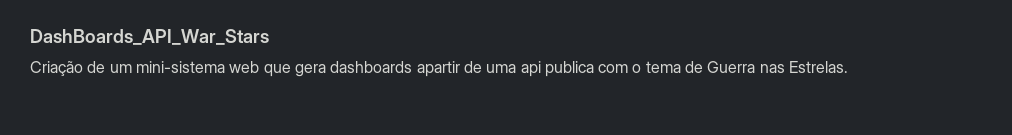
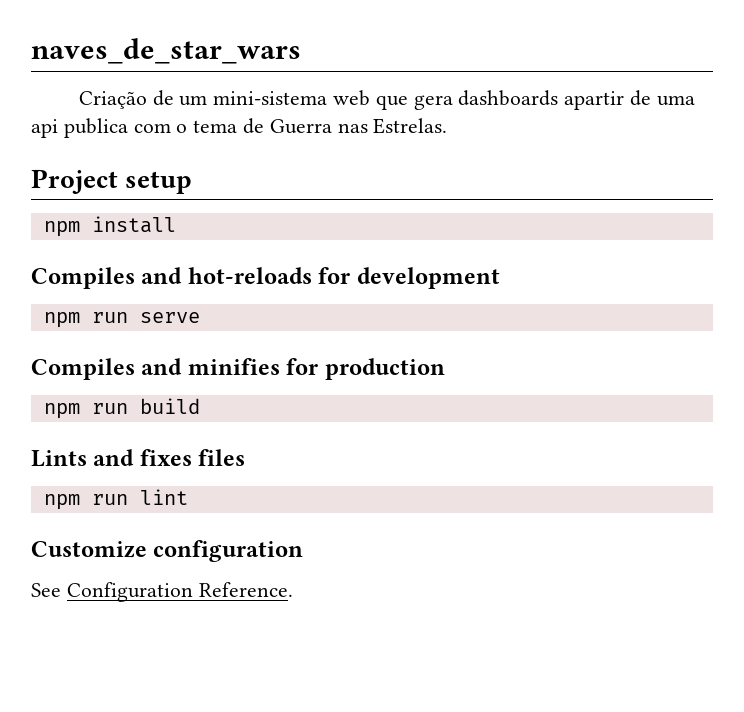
- DashBoards_API_War_Stars
+ naves_de_star_wars
+ Project setup
+ npm install
+ Compiles and hot-reloads for development
+ npm run serve
+ Compiles and minifies for production
+ npm run build
+ Lints and fixes files
+ npm run lint
+ Customize configuration
+ See Configuration Reference.

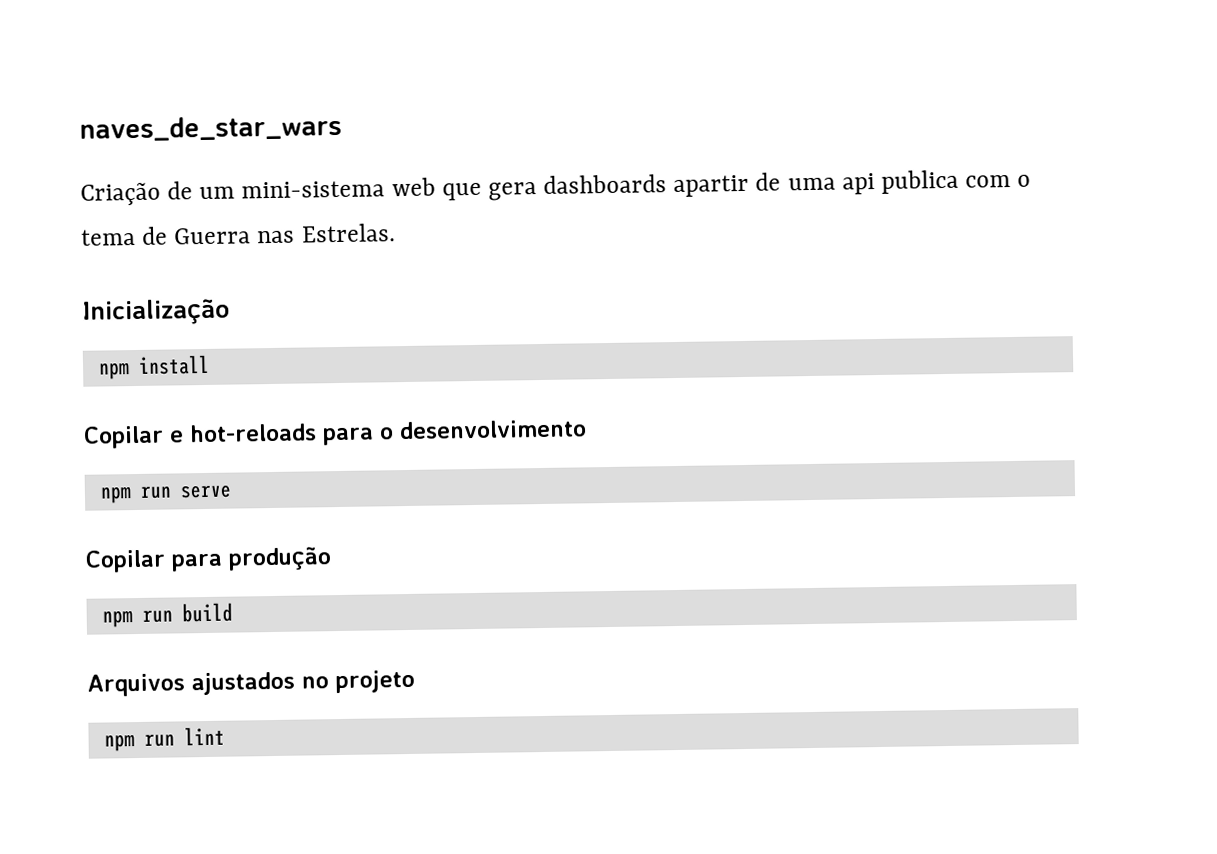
- Project setup
+ Inicialização
- Compiles and hot-reloads for development
+ Copilar e hot-reloads para o desenvolvimento
  npm run serve
- Compiles and minifies for production
+ Copilar para produção
- Lints and fixes files
+ Arquivos ajustados no projeto
- Customize configuration
- See Configuration Reference.

